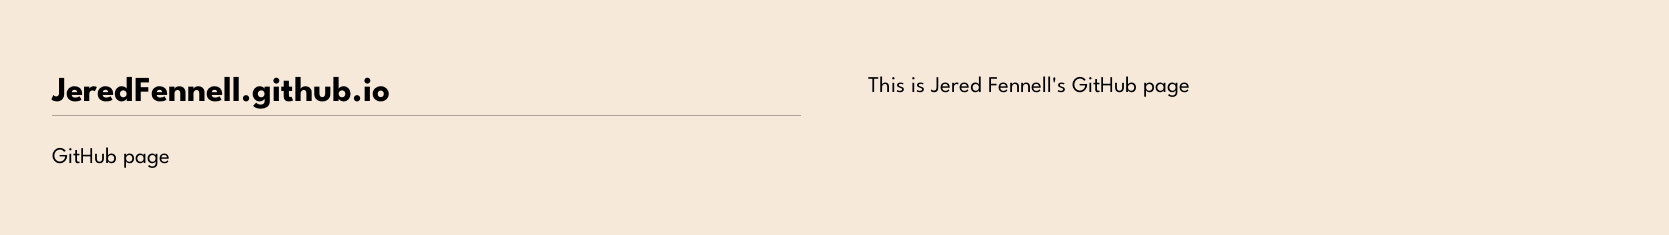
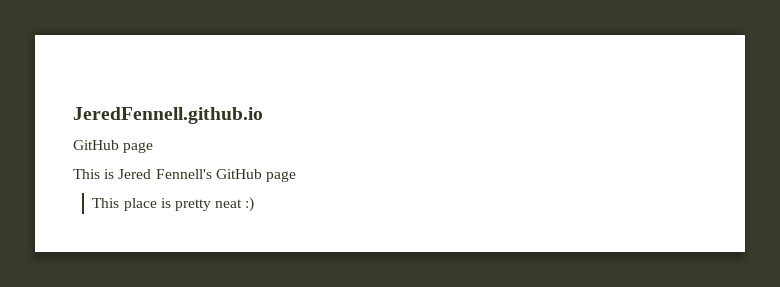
+ This place is pretty neat :)

